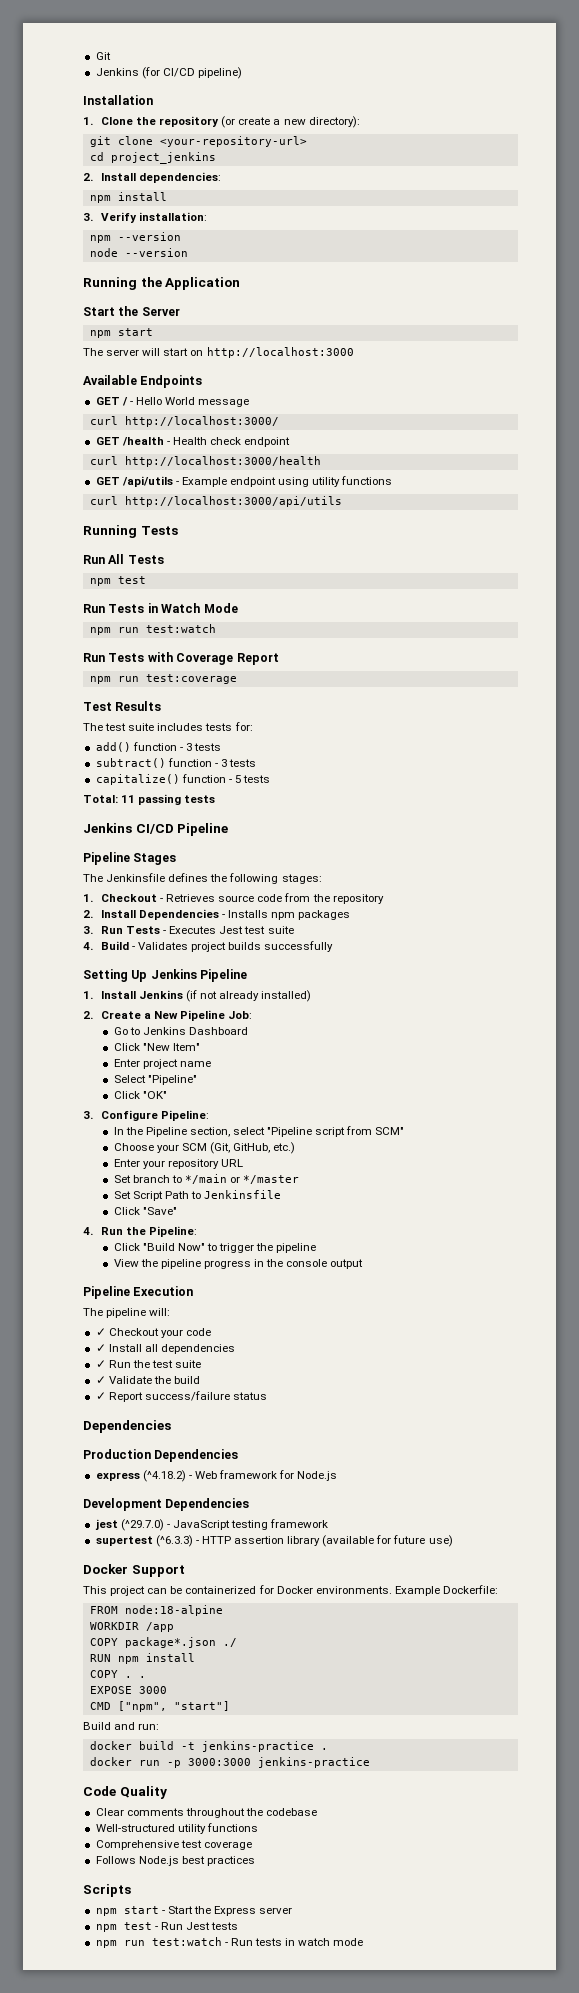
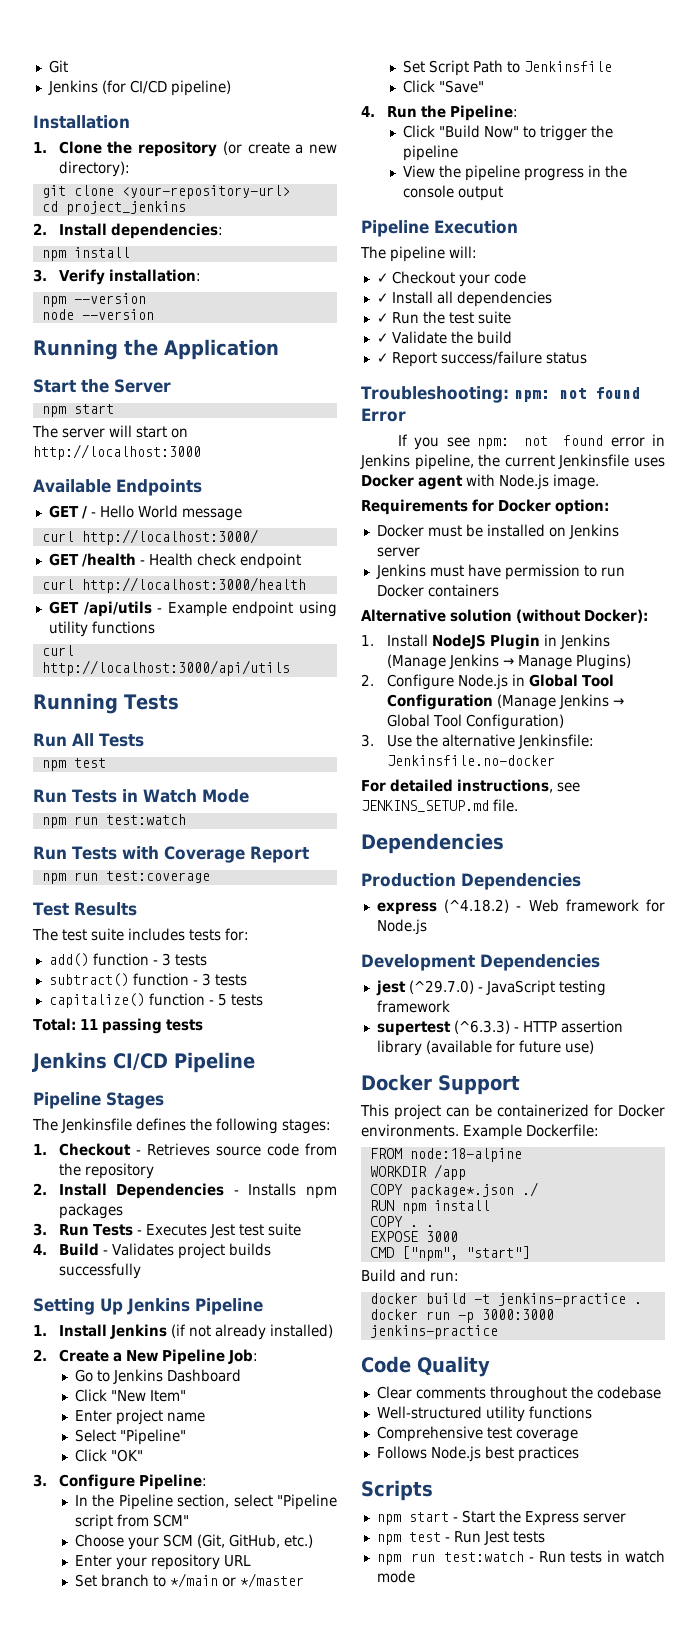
+ Troubleshooting: npm: not found Error
+ If you see npm: not found error in Jenkins pipeline, the current Jenkinsfile uses Docker agent with Node.js image.
+ Requirements for Docker option:
+ Docker must be installed on Jenkins server
+ Jenkins must have permission to run Docker containers
+ Alternative solution (without Docker):
+ 1. Install NodeJS Plugin in Jenkins (Manage Jenkins → Manage Plugins)
+ 2. Configure Node.js in Global Tool Configuration (Manage Jenkins → Global Tool Configuration)
+ 3. Use the alternative Jenkinsfile: Jenkinsfile.no-docker
+ For detailed instructions, see JENKINS_SETUP.md file.

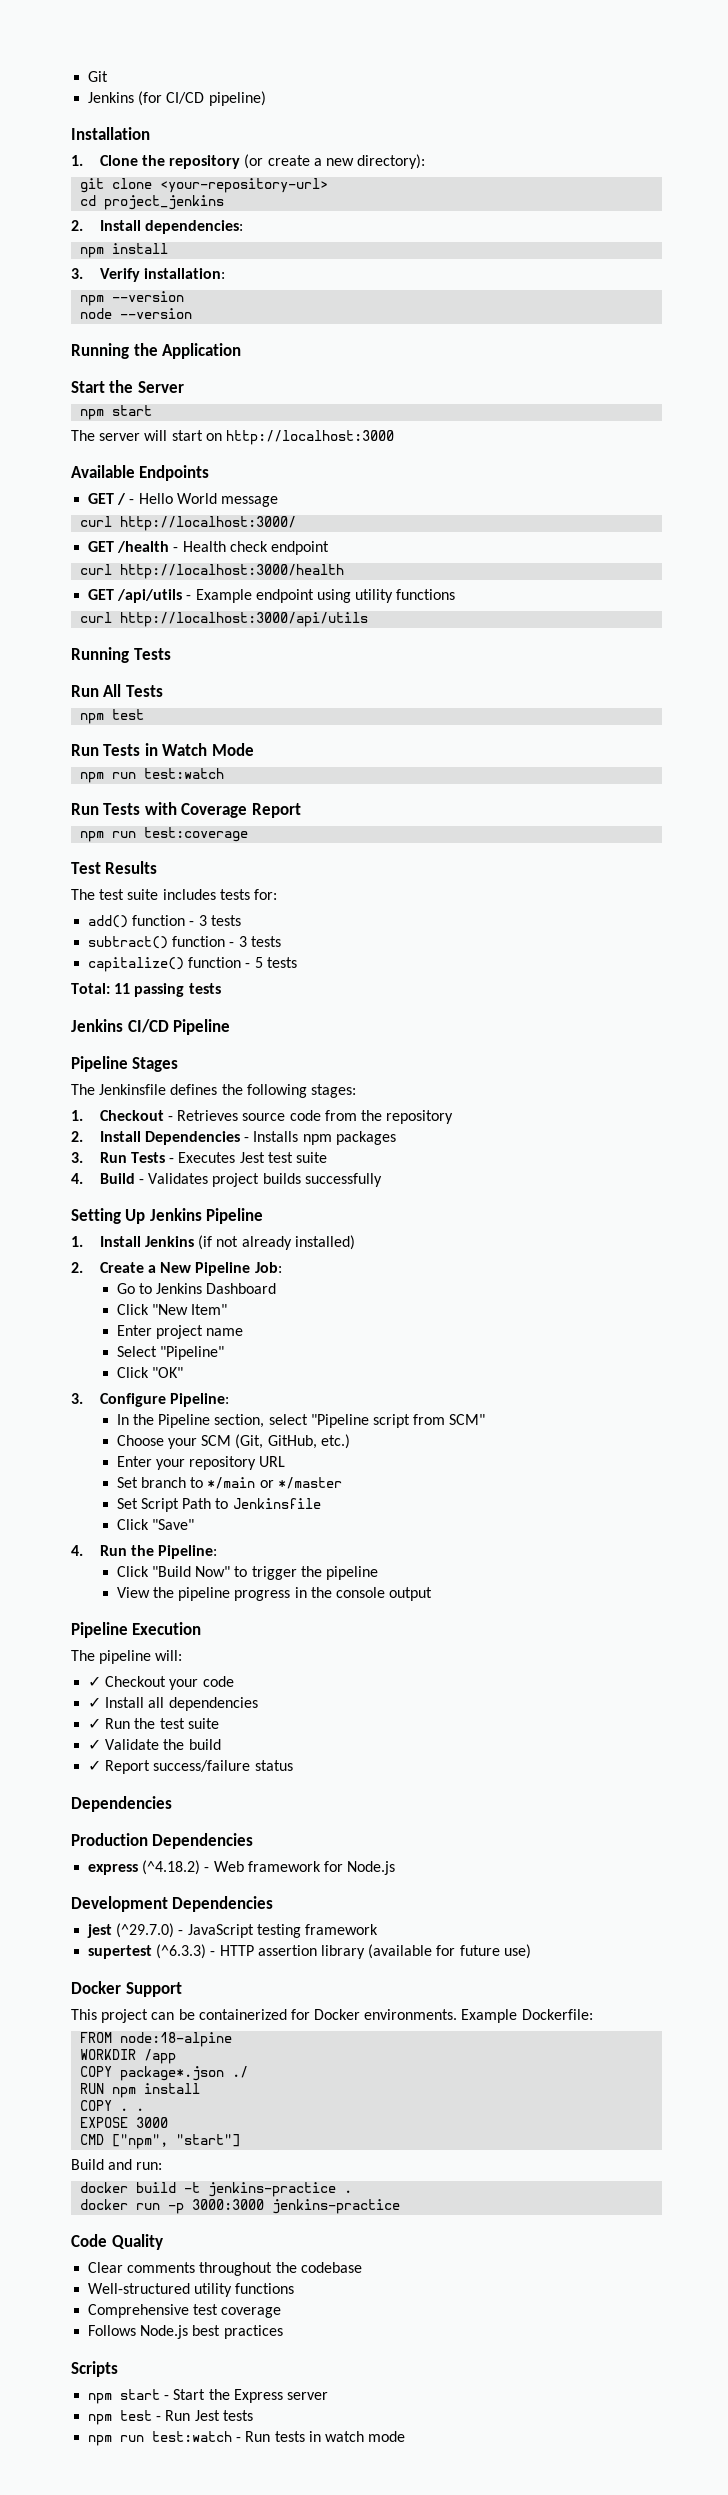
- Troubleshooting: npm: not found Error
- If you see npm: not found error in Jenkins pipeline, the current Jenkinsfile uses Docker agent with Node.js image.
- Requirements for Docker option:
- Docker must be installed on Jenkins server
- Jenkins must have permission to run Docker containers
- Alternative solution (without Docker):
- 1. Install NodeJS Plugin in Jenkins (Manage Jenkins → Manage Plugins)
- 2. Configure Node.js in Global Tool Configuration (Manage Jenkins → Global Tool Configuration)
- 3. Use the alternative Jenkinsfile: Jenkinsfile.no-docker
- For detailed instructions, see JENKINS_SETUP.md file.

